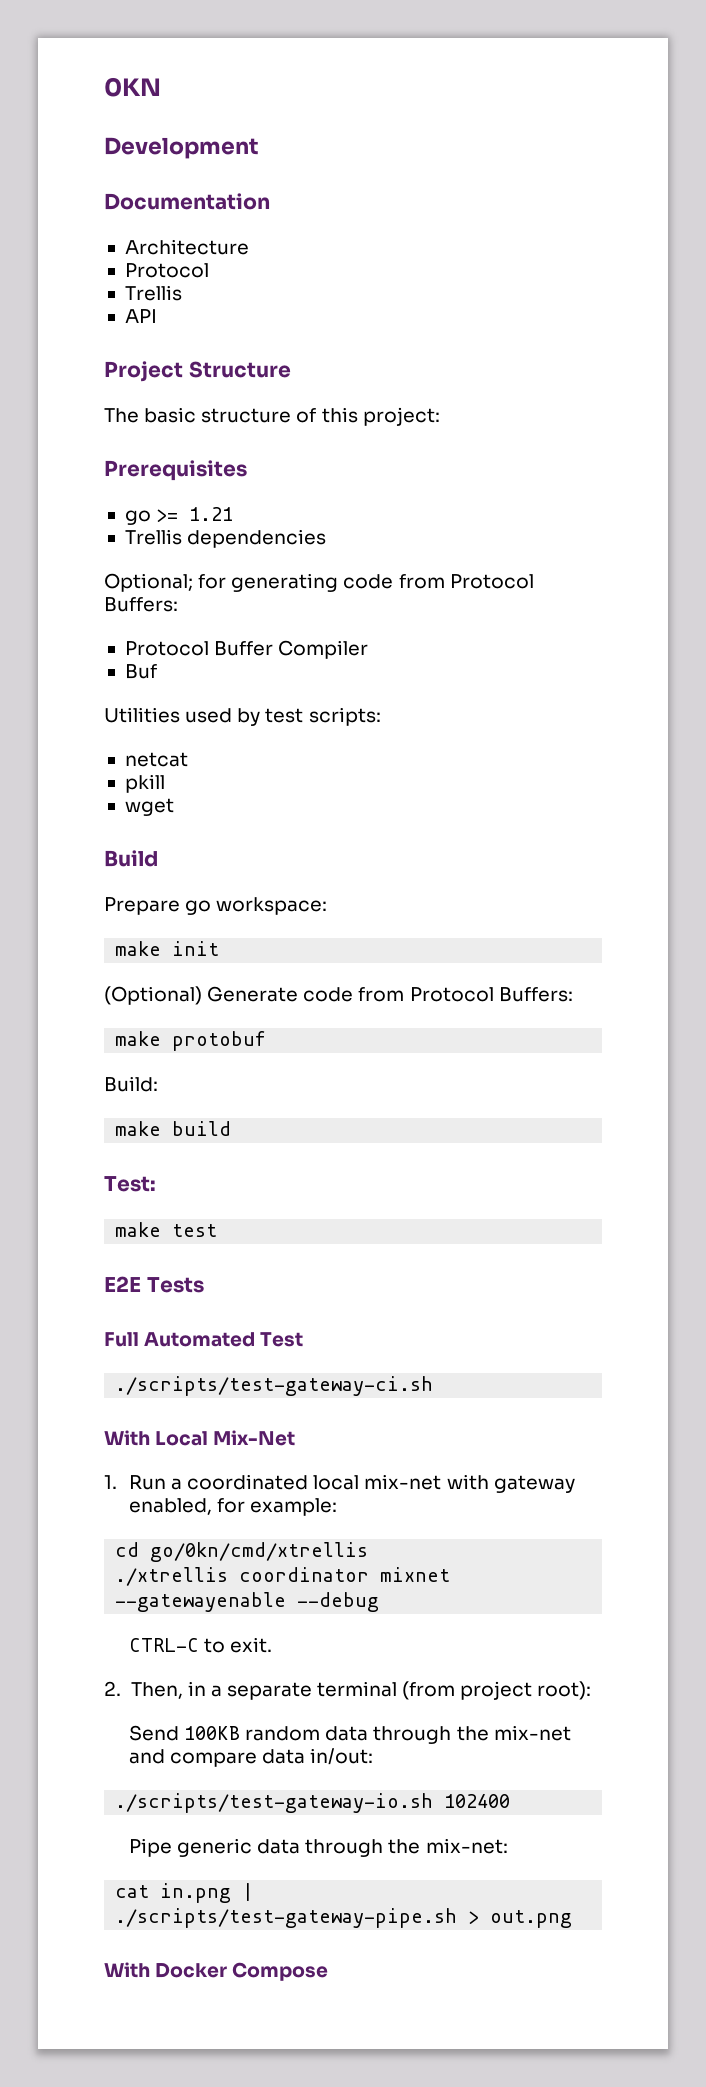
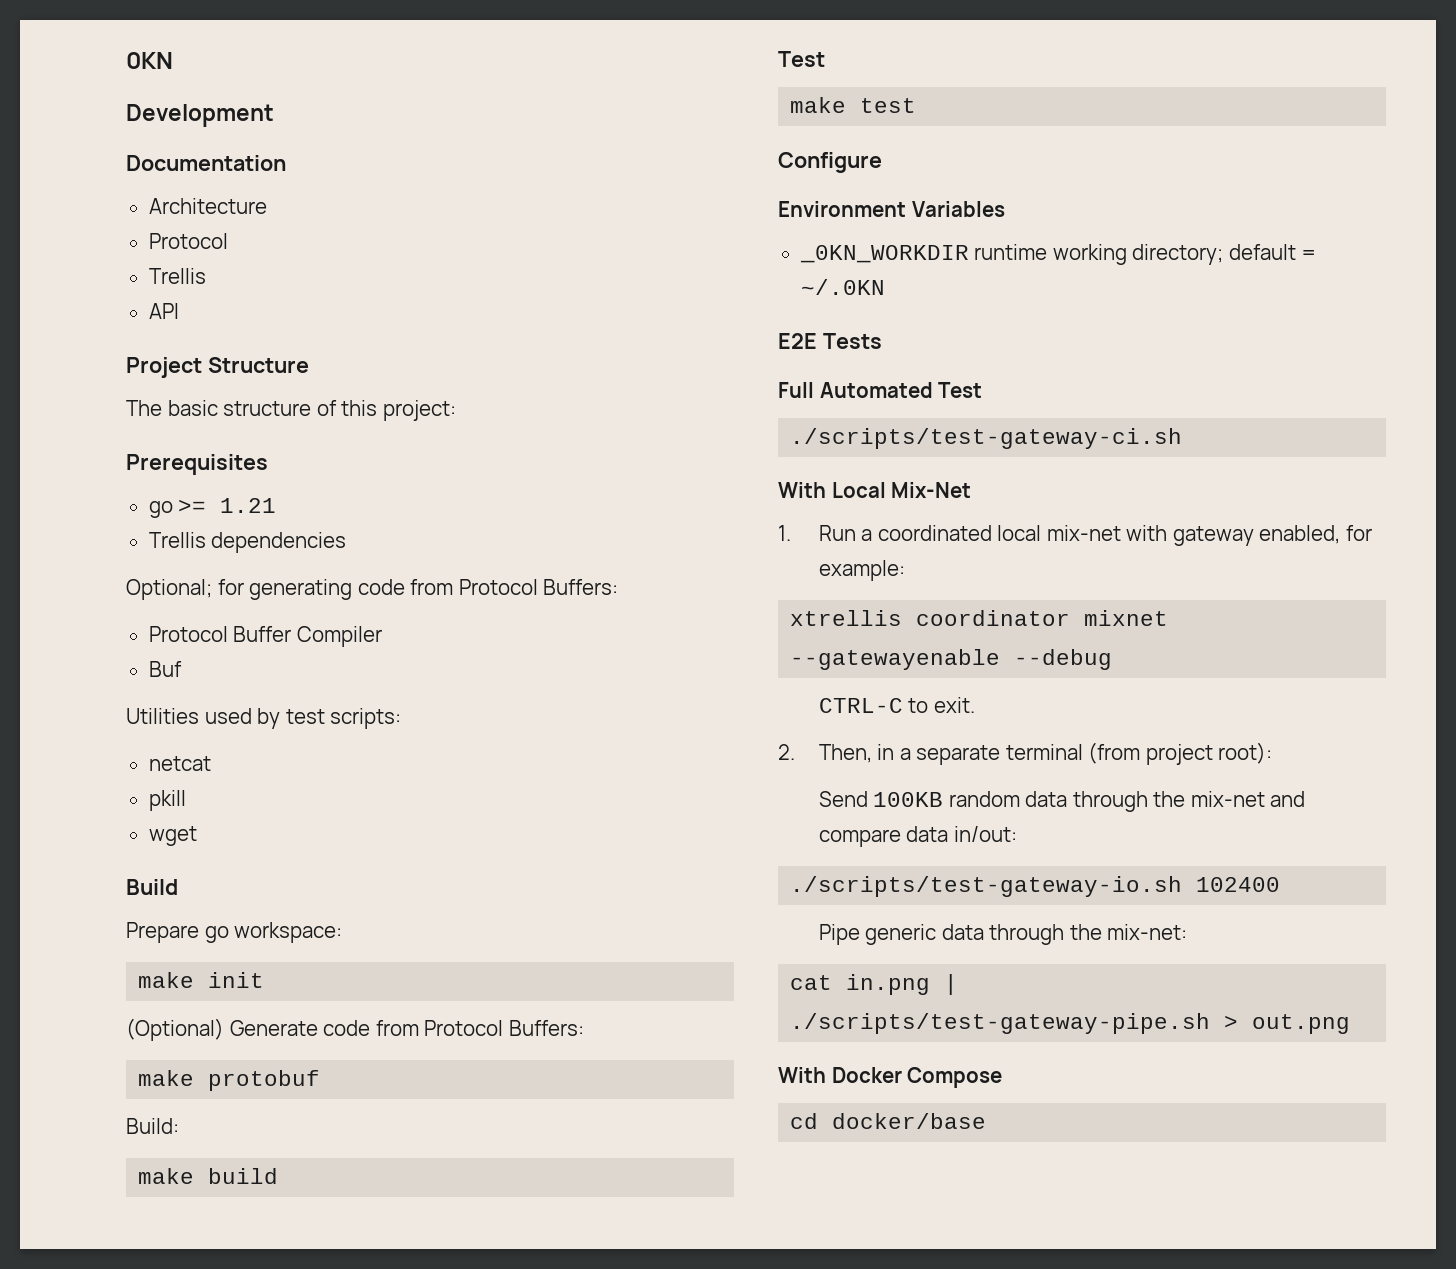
  make build
- Test:
+ Test
+ Configure
+ Environment Variables
+ _0KN_WORKDIR runtime working directory; default = ~/.0KN
- cd go/0kn/cmd/xtrellis
- ./xtrellis coordinator mixnet --gatewayenable --debug
+ xtrellis coordinator mixnet --gatewayenable --debug
+ cd docker/base

